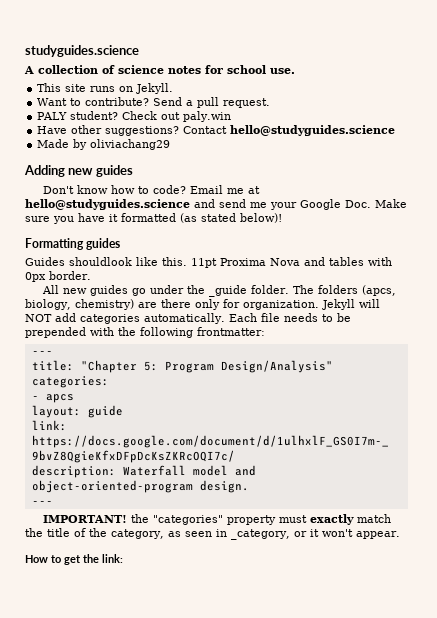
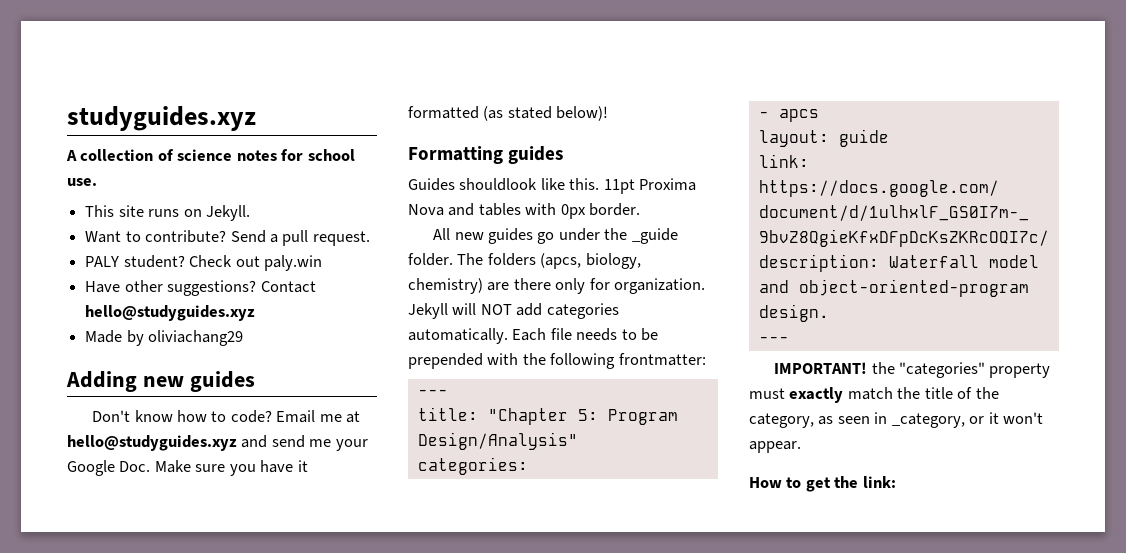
- studyguides.science
+ studyguides.xyz
- Contact hello@studyguides.science
+ Contact hello@studyguides.xyz
- Email me at hello@studyguides.science and send me your Google Doc. Make sure you have it formatted (as stated below)!
+ Email me at hello@studyguides.xyz and send me your Google Doc. Make sure you have it formatted (as stated below)!

